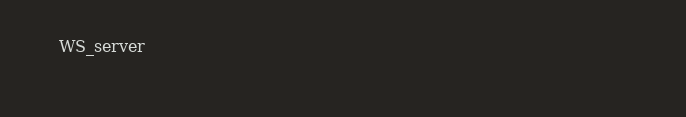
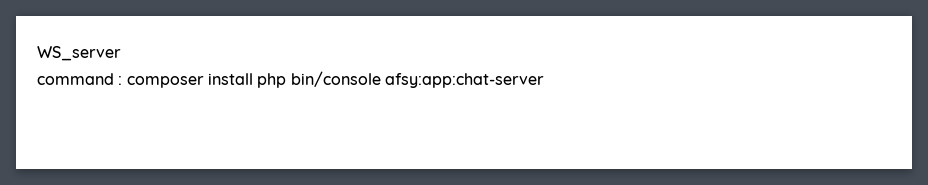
+ command : composer install php bin/console afsy:app:chat-server

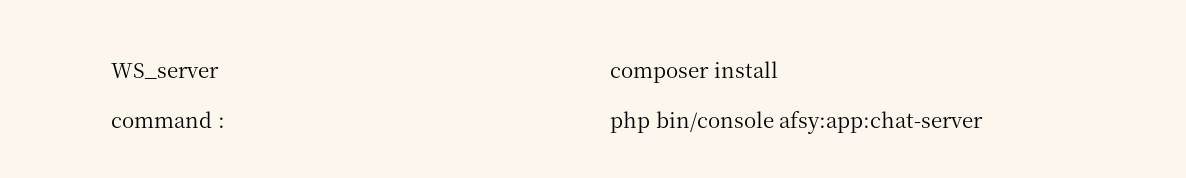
- command : composer install php bin/console afsy:app:chat-server
+ command :
+ composer install
+ php bin/console afsy:app:chat-server

